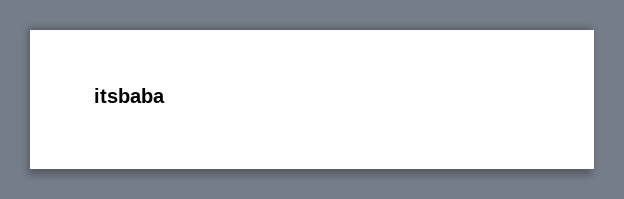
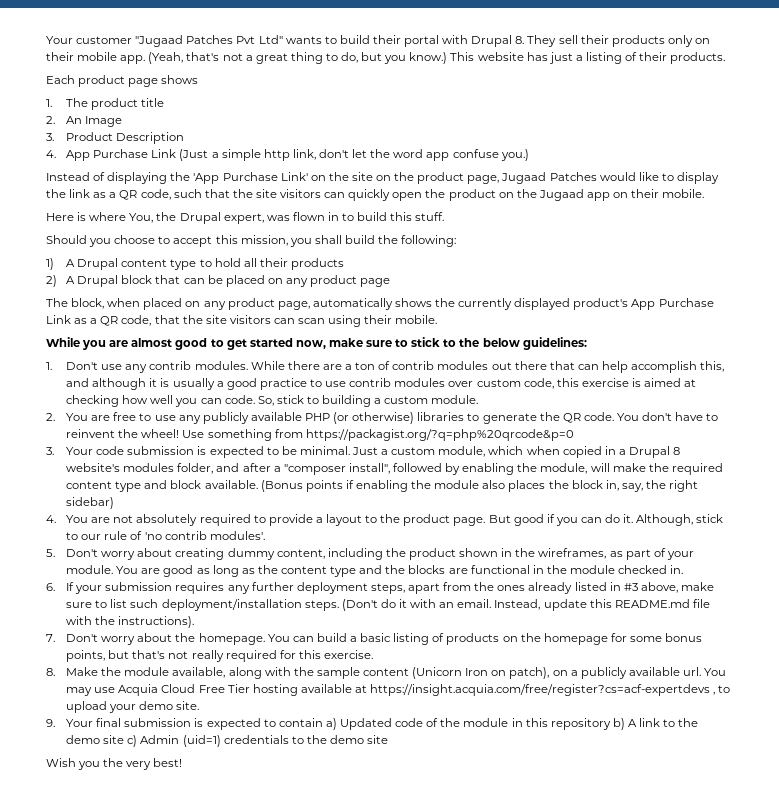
- itsbaba
+ Your customer "Jugaad Patches Pvt Ltd" wants to build their portal with Drupal 8. They sell their products only on their mobile app. (Yeah, that's not a great thing to do, but you know.) This website has just a listing of their products.
+ Each product page shows
+ 1. The product title
+ 2. An Image
+ 3. Product Description
+ 4. App Purchase Link (Just a simple http link, don't let the word app confuse you.)
+ Instead of displaying the 'App Purchase Link' on the site on the product page, Jugaad Patches would like to display the link as a QR code, such that the site visitors can quickly open the product on the Jugaad app on their mobile.
+ Here is where You, the Drupal expert, was flown in to build this stuff.
+ Should you choose to accept this mission, you shall build the following:
+ 1) A Drupal content type to hold all their products
+ 2) A Drupal block that can be placed on any product page
+ The block, when placed on any product page, automatically shows the currently displayed product's App Purchase Link as a QR code, that the site visitors can scan using their mobile.
+ While you are almost good to get started now, make sure to stick to the below guidelines:
+ 1. Don't use any contrib modules. While there are a ton of contrib modules out there that can help accomplish this, and although it is usually a good practice to use contrib modules over custom code, this exercise is aimed at checking how well you can code. So, stick to building a custom module.
+ 2. You are free to use any publicly available PHP (or otherwise) libraries to generate the QR code. You don't have to reinvent the wheel! Use something from https://packagist.org/?q=php%20qrcode&p=0
+ 3. Your code submission is expected to be minimal. Just a custom module, which when copied in a Drupal 8 website's modules folder, and after a "composer install", followed by enabling the module, will make the required content type and block available. (Bonus points if enabling the module also places the block in, say, the right sidebar)
+ 4. You are not absolutely required to provide a layout to the product page. But good if you can do it. Although, stick to our rule of 'no contrib modules'.
+ 5. Don't worry about creating dummy content, including the product shown in the wireframes, as part of your module. You are good as long as the content type and the blocks are functional in the module checked in.
+ 6. If your submission requires any further deployment steps, apart from the ones already listed in #3 above, make sure to list such deployment/installation steps. (Don't do it with an email. Instead, update this README.md file with the instructions).
+ 7. Don't worry about the homepage. You can build a basic listing of products on the homepage for some bonus points, but that's not really required for this exercise.
+ 8. Make the module available, along with the sample content (Unicorn Iron on patch), on a publicly available url. You may use Acquia Cloud Free Tier hosting available at https://insight.acquia.com/free/register?cs=acf-expertdevs , to upload your demo site.
+ 9. Your final submission is expected to contain a) Updated code of the module in this repository b) A link to the demo site c) Admin (uid=1) credentials to the demo site
+ Wish you the very best!

